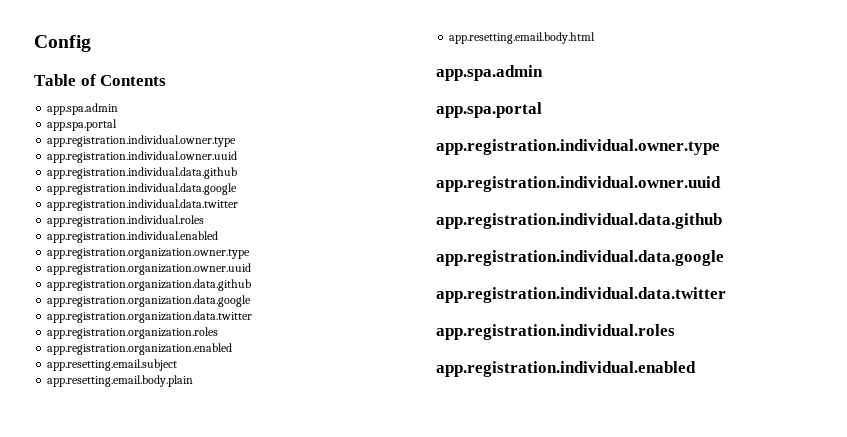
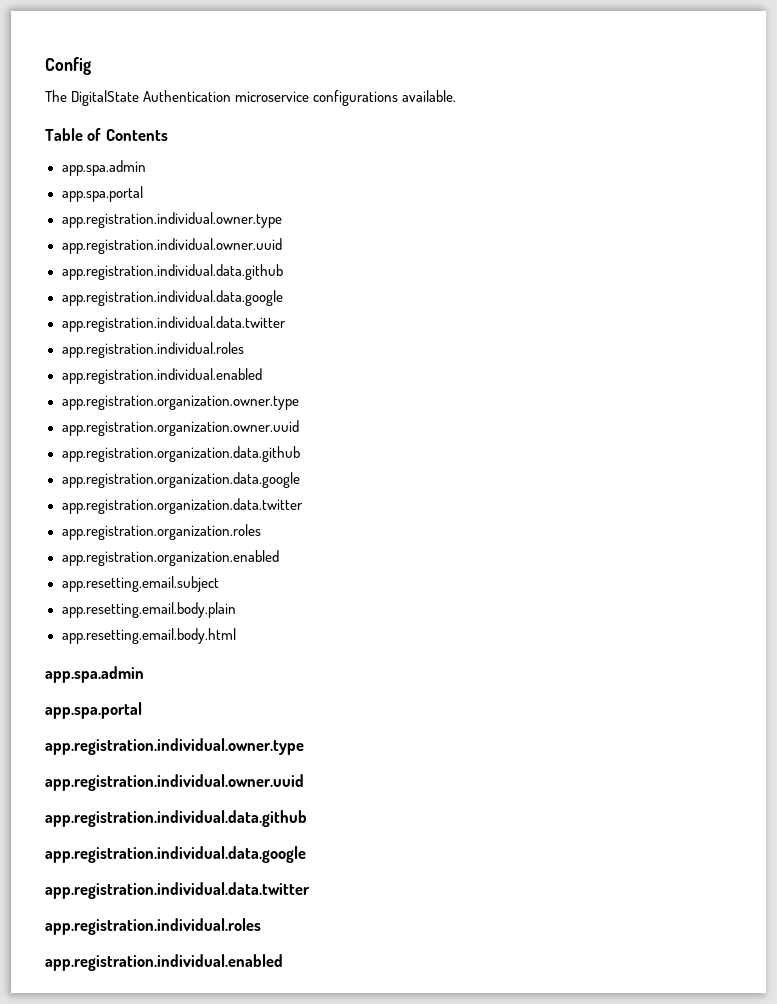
+ The DigitalState Authentication microservice configurations available.

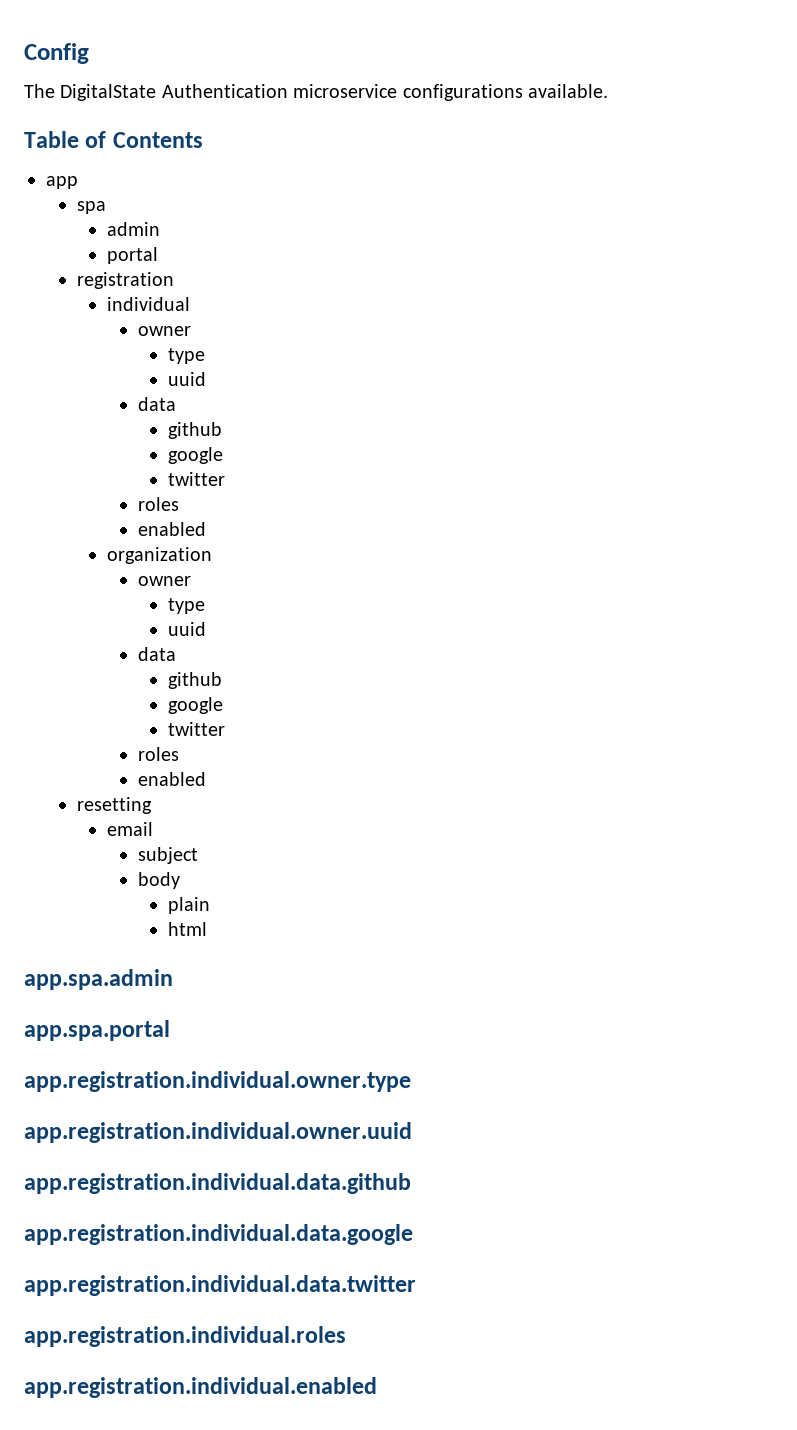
  Table of Contents
- app.spa.admin
- app.spa.portal
- app.registration.individual.owner.type
- app.registration.individual.owner.uuid
- app.registration.individual.data.github
- app.registration.individual.data.google
- app.registration.individual.data.twitter
- app.registration.individual.roles
- app.registration.individual.enabled
- app.registration.organization.owner.type
- app.registration.organization.owner.uuid
- app.registration.organization.data.github
- app.registration.organization.data.google
- app.registration.organization.data.twitter
- app.registration.organization.roles
- app.registration.organization.enabled
- app.resetting.email.subject
- app.resetting.email.body.plain
- app.resetting.email.body.html
+ app
+ spa
+ admin
+ portal
+ registration
+ individual
+ owner
+ type
+ uuid
+ data
+ github
+ google
+ twitter
+ roles
+ enabled
+ organization
+ owner
+ type
+ uuid
+ data
+ github
+ google
+ twitter
+ roles
+ enabled
+ resetting
+ email
+ subject
+ body
+ plain
+ html

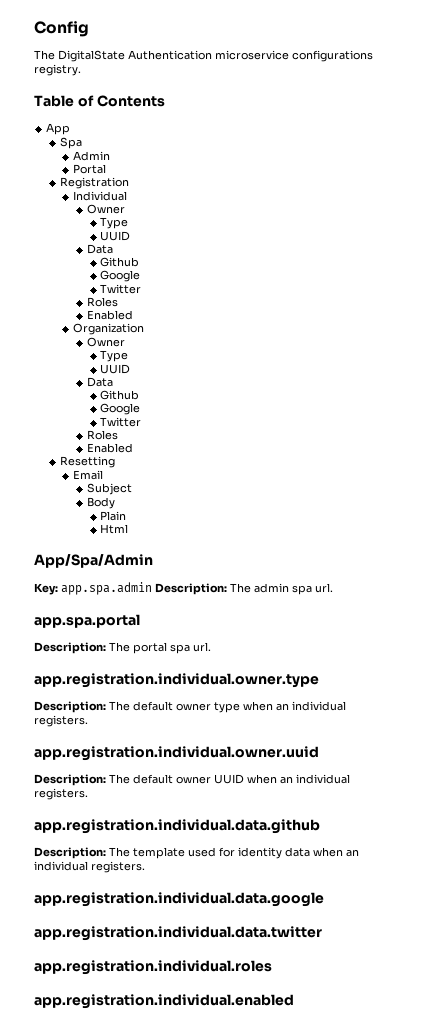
- The DigitalState Authentication microservice configurations available.
+ The DigitalState Authentication microservice configurations registry.
- app
- spa
- admin
- portal
- registration
- individual
- owner
- type
- uuid
- data
- github
- google
- twitter
- roles
- enabled
- organization
- owner
- type
- uuid
- data
- github
- google
- twitter
- roles
- enabled
- resetting
- email
- subject
- body
- plain
- html
- app.spa.admin
+ App
+ Spa
+ Admin
+ Portal
+ Registration
+ Individual
+ Owner
+ Type
+ UUID
+ Data
+ Github
+ Google
+ Twitter
+ Roles
+ Enabled
+ Organization
+ Owner
+ Type
+ UUID
+ Data
+ Github
+ Google
+ Twitter
+ Roles
+ Enabled
+ Resetting
+ Email
+ Subject
+ Body
+ Plain
+ Html
+ App/Spa/Admin
+ Key: app.spa.admin Description: The admin spa url.
  app.spa.portal
+ Description: The portal spa url.
  app.registration.individual.owner.type
+ Description: The default owner type when an individual registers.
  app.registration.individual.owner.uuid
+ Description: The default owner UUID when an individual registers.
  app.registration.individual.data.github
+ Description: The template used for identity data when an individual registers.

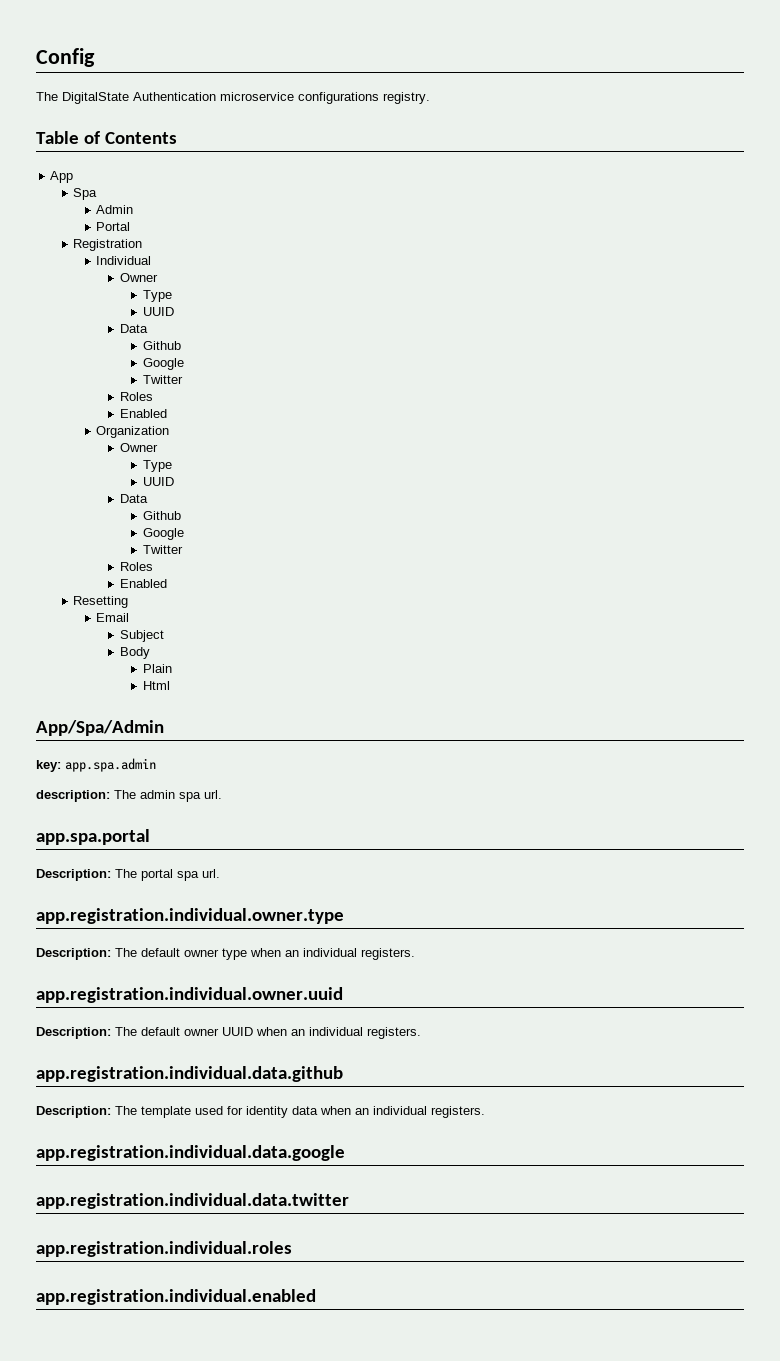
- Key: app.spa.admin Description: The admin spa url.
+ key: app.spa.admin
+ description: The admin spa url.

